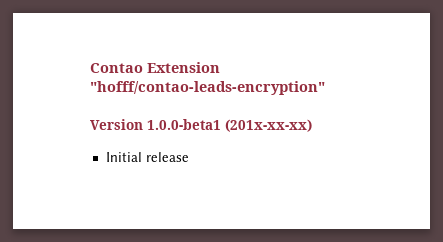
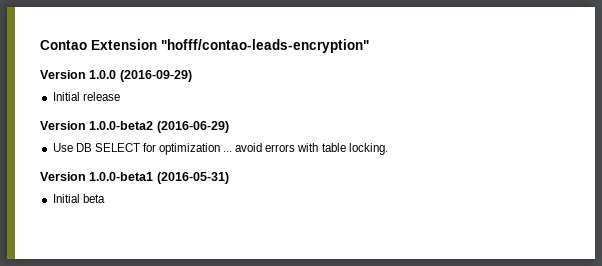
- Version 1.0.0-beta1 (201x-xx-xx)
+ Version 1.0.0 (2016-09-29)
+ Version 1.0.0-beta2 (2016-06-29)
+ Use DB SELECT for optimization ... avoid errors with table locking.
+ Version 1.0.0-beta1 (2016-05-31)
+ Initial beta

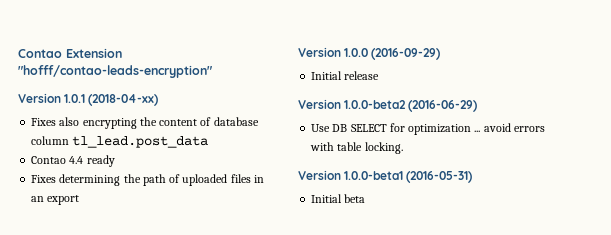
+ Version 1.0.1 (2018-04-xx)
+ Fixes also encrypting the content of database column tl_lead.post_data
+ Contao 4.4 ready
+ Fixes determining the path of uploaded files in an export

